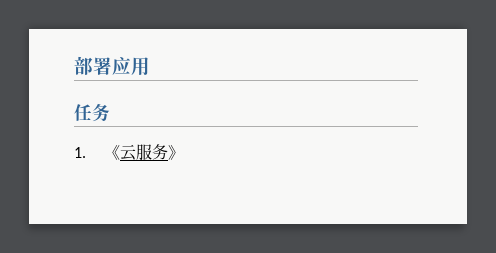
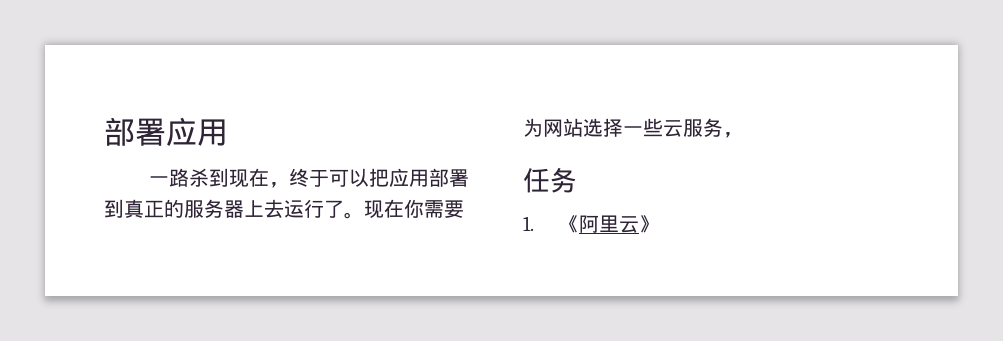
+ 一路杀到现在，终于可以把应用部署到真正的服务器上去运行了。现在你需要为网站选择一些云服务，
- 1.《云服务》
+ 1.《阿里云》

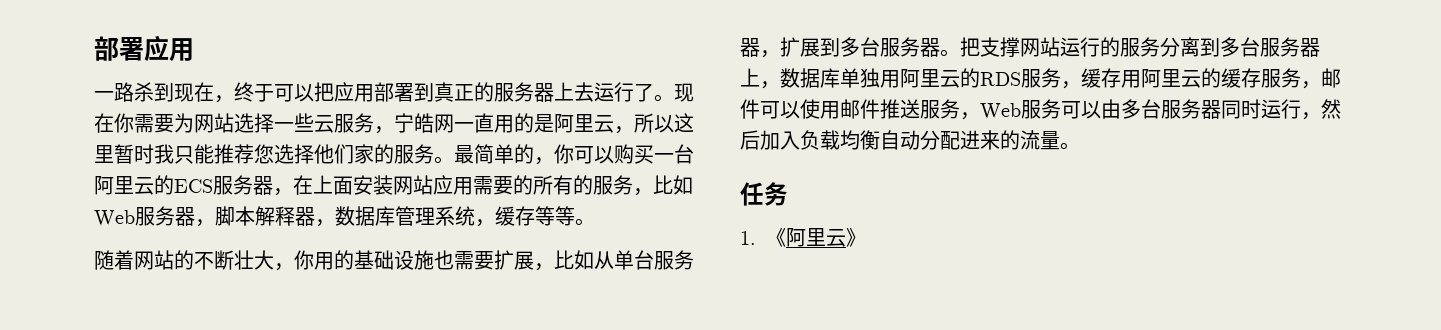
- 现在你需要为网站选择一些云服务，
+ 现在你需要为网站选择一些云服务，宁皓网一直用的是阿里云，所以这里暂时我只能推荐您选择他们家的服务。最简单的，你可以购买一台阿里云的ECS服务器，在上面安装网站应用需要的所有的服务，比如Web服务器，脚本解释器，数据库管理系统，缓存等等。
+ 随着网站的不断壮大，你用的基础设施也需要扩展，比如从单台服务器，扩展到多台服务器。把支撑网站运行的服务分离到多台服务器上，数据库单独用阿里云的RDS服务，缓存用阿里云的缓存服务，邮件可以使用邮件推送服务，Web服务可以由多台服务器同时运行，然后加入负载均衡自动分配进来的流量。

